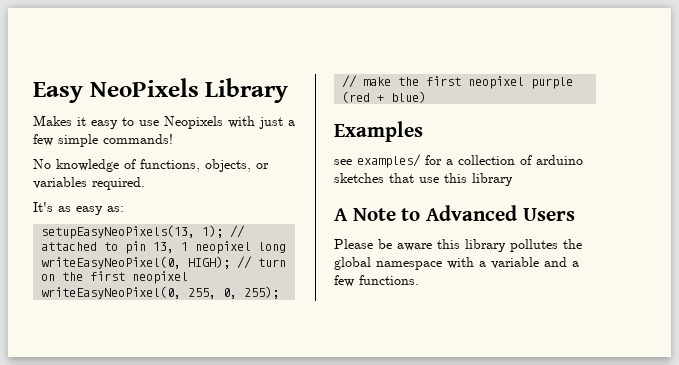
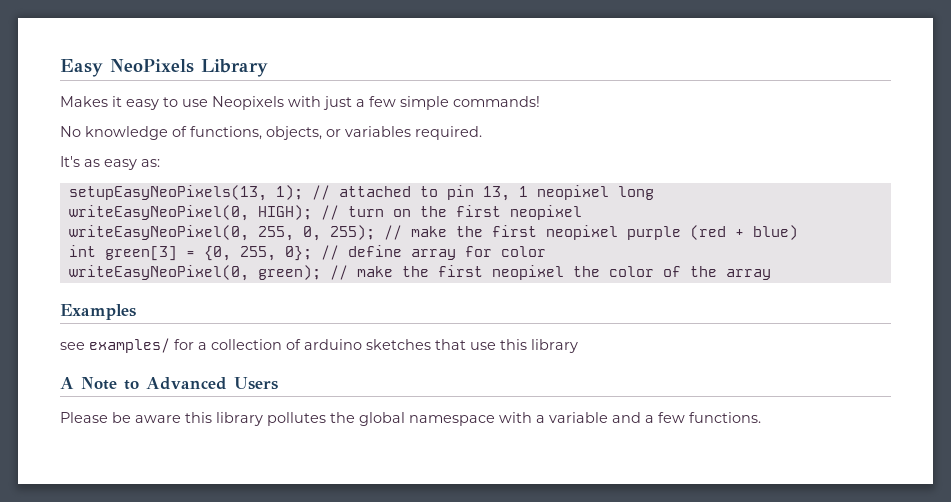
+ int green[3] = {0, 255, 0}; // define array for color
+ writeEasyNeoPixel(0, green); // make the first neopixel the color of the array

